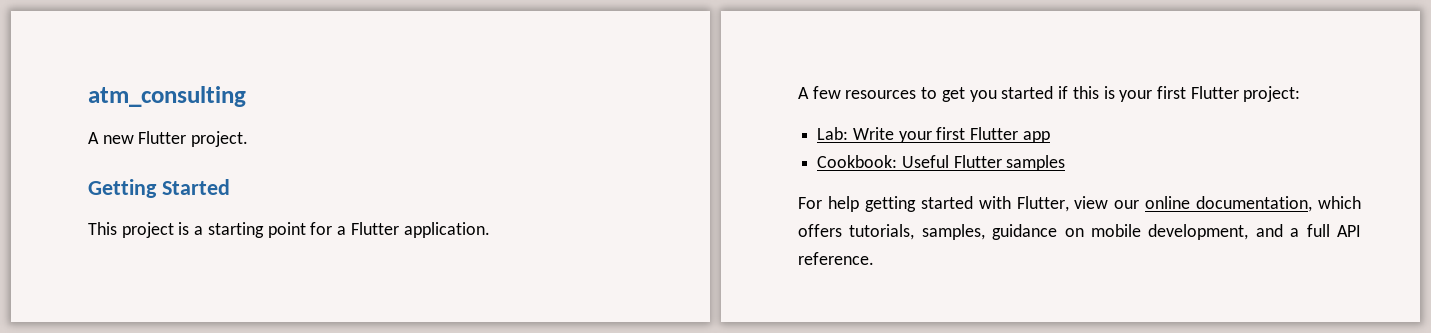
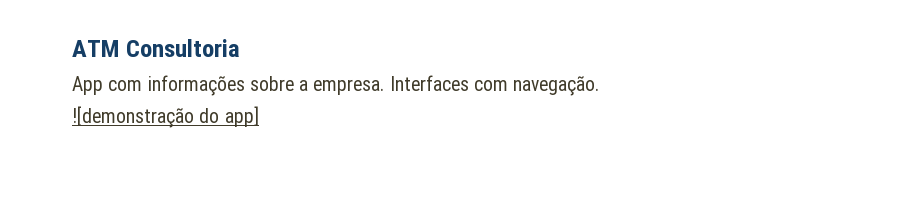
- atm_consulting
- A new Flutter project.
- Getting Started
- This project is a starting point for a Flutter application.
- A few resources to get you started if this is your first Flutter project:
- Lab: Write your first Flutter app
- Cookbook: Useful Flutter samples
- For help getting started with Flutter, view our online documentation, which offers tutorials, samples, guidance on mobile development, and a full API reference.
+ ATM Consultoria
+ App com informações sobre a empresa. Interfaces com navegação.
+ ![demonstração do app]

